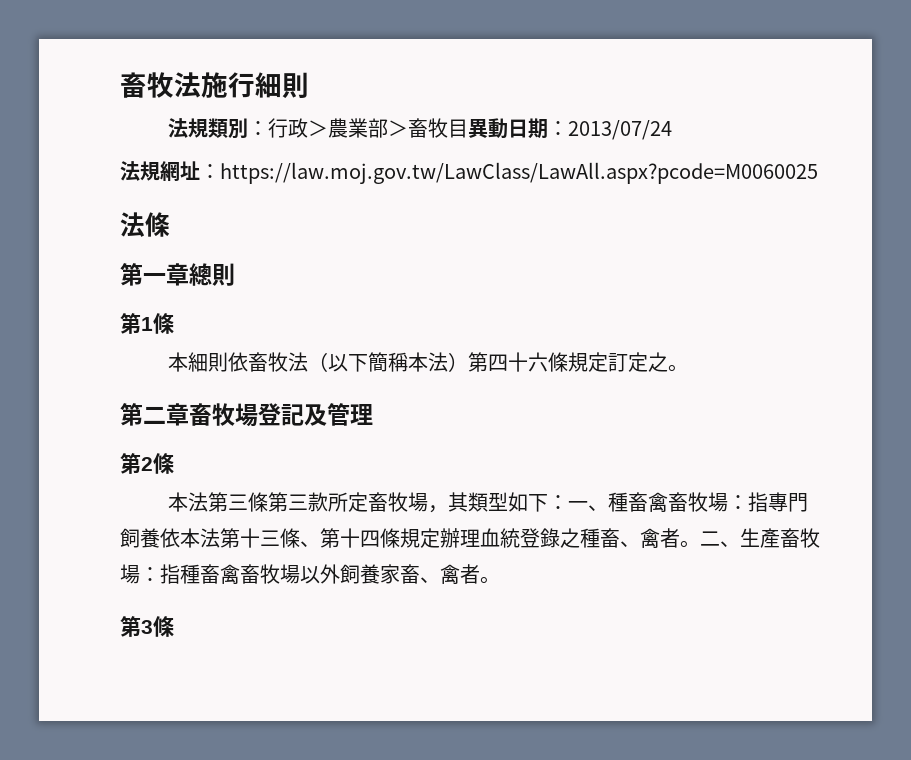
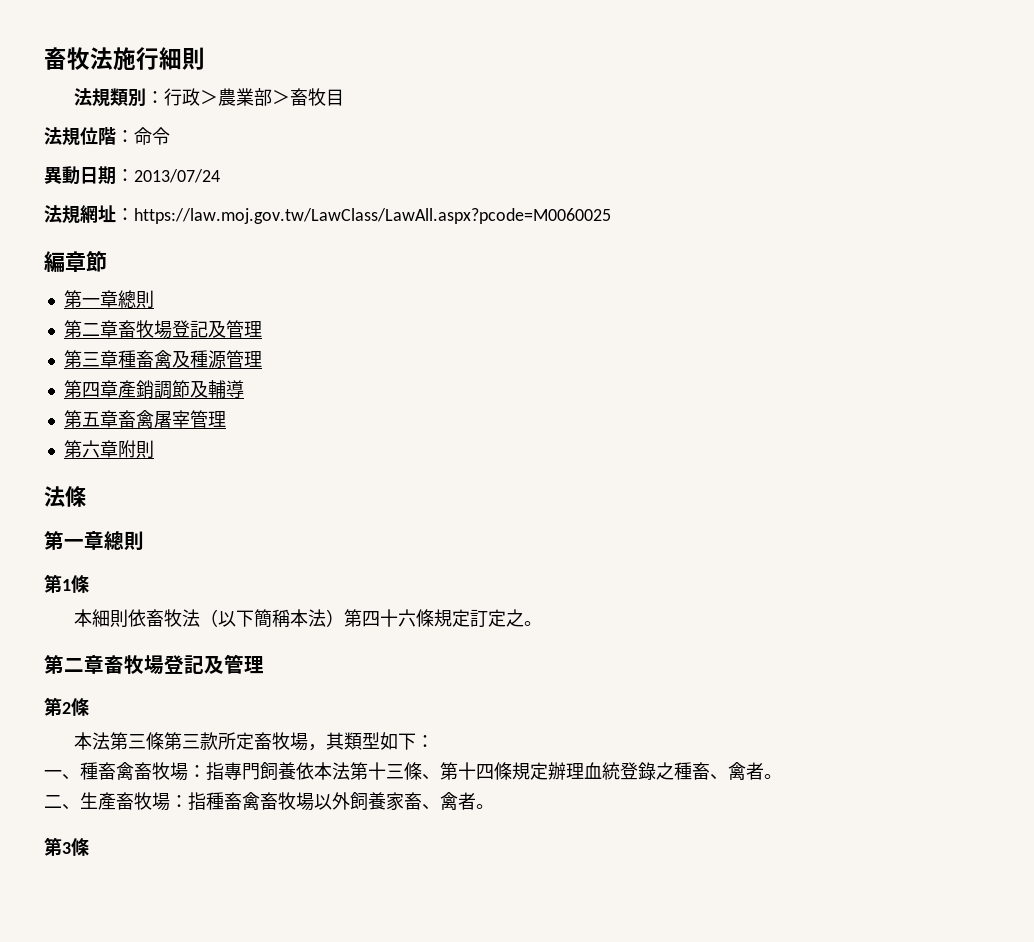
- 法規類別：行政＞農業部＞畜牧目異動日期：2013/07/24
+ 法規類別：行政＞農業部＞畜牧目
+ 法規位階：命令
+ 異動日期：2013/07/24
+ 編章節
+ 第一章總則
+ 第二章畜牧場登記及管理
+ 第三章種畜禽及種源管理
+ 第四章產銷調節及輔導
+ 第五章畜禽屠宰管理
+ 第六章附則
- 本法第三條第三款所定畜牧場，其類型如下：一、種畜禽畜牧場：指專門飼養依本法第十三條、第十四條規定辦理血統登錄之種畜、禽者。二、生產畜牧場：指種畜禽畜牧場以外飼養家畜、禽者。
+ 本法第三條第三款所定畜牧場，其類型如下：
+ 一、種畜禽畜牧場：指專門飼養依本法第十三條、第十四條規定辦理血統登錄之種畜、禽者。
+ 二、生產畜牧場：指種畜禽畜牧場以外飼養家畜、禽者。

